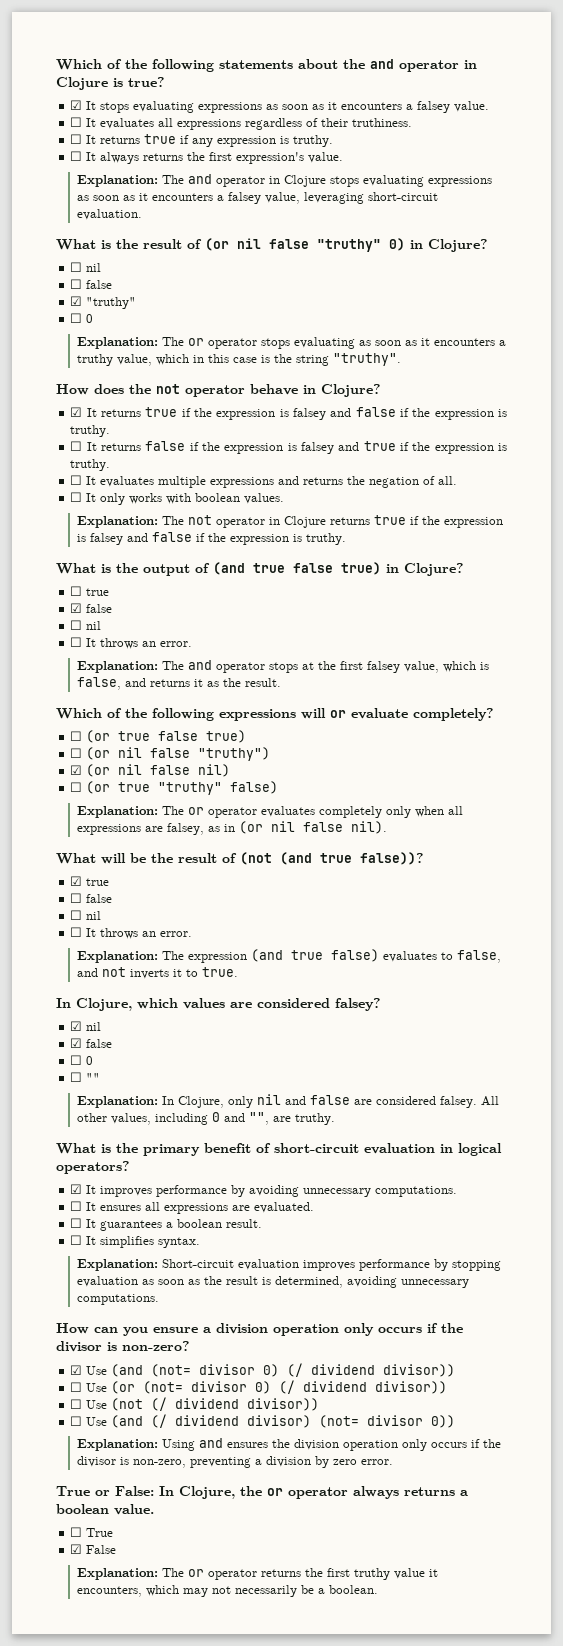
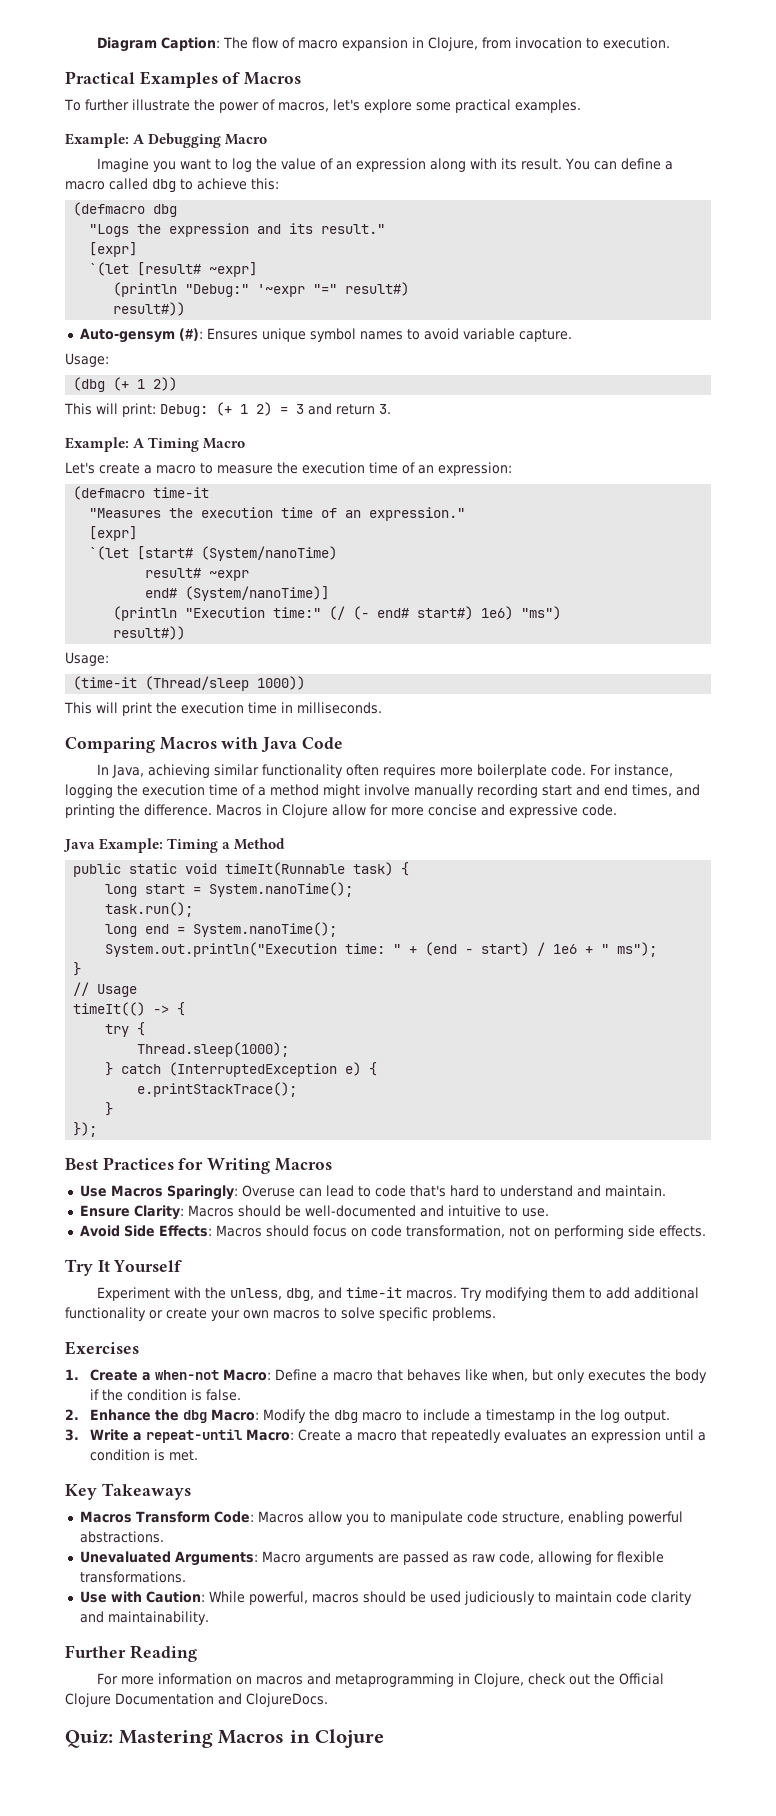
- Which of the following statements about the and operator in Clojure is true?
- ☑ It stops evaluating expressions as soon as it encounters a falsey value.
- ☐ It evaluates all expressions regardless of their truthiness.
- ☐ It returns true if any expression is truthy.
- ☐ It always returns the first expression's value.
- Explanation: The and operator in Clojure stops evaluating expressions as soon as it encounters a falsey value, leveraging short-circuit evaluation.
- What is the result of (or nil false "truthy" 0) in Clojure?
- ☐ nil
- ☐ false
- ☑ "truthy"
- ☐ 0
- Explanation: The or operator stops evaluating as soon as it encounters a truthy value, which in this case is the string "truthy".
- How does the not operator behave in Clojure?
- ☑ It returns true if the expression is falsey and false if the expression is truthy.
- ☐ It returns false if the expression is falsey and true if the expression is truthy.
- ☐ It evaluates multiple expressions and returns the negation of all.
- ☐ It only works with boolean values.
- Explanation: The not operator in Clojure returns true if the expression is falsey and false if the expression is truthy.
- What is the output of (and true false true) in Clojure?
- ☐ true
- ☑ false
- ☐ nil
- ☐ It throws an error.
- Explanation: The and operator stops at the first falsey value, which is false, and returns it as the result.
- Which of the following expressions will or evaluate completely?
- ☐ (or true false true)
- ☐ (or nil false "truthy")
- ☑ (or nil false nil)
- ☐ (or true "truthy" false)
- Explanation: The or operator evaluates completely only when all expressions are falsey, as in (or nil false nil).
- What will be the result of (not (and true false))?
- ☑ true
- ☐ false
- ☐ nil
- ☐ It throws an error.
- Explanation: The expression (and true false) evaluates to false, and not inverts it to true.
- In Clojure, which values are considered falsey?
- ☑ nil
- ☑ false
- ☐ 0
- ☐ ""
- Explanation: In Clojure, only nil and false are considered falsey. All other values, including 0 and "", are truthy.
- What is the primary benefit of short-circuit evaluation in logical operators?
- ☑ It improves performance by avoiding unnecessary computations.
- ☐ It ensures all expressions are evaluated.
- ☐ It guarantees a boolean result.
- ☐ It simplifies syntax.
- Explanation: Short-circuit evaluation improves performance by stopping evaluation as soon as the result is determined, avoiding unnecessary computations.
- How can you ensure a division operation only occurs if the divisor is non-zero?
- ☑ Use (and (not= divisor 0) (/ dividend divisor))
- ☐ Use (or (not= divisor 0) (/ dividend divisor))
- ☐ Use (not (/ dividend divisor))
- ☐ Use (and (/ dividend divisor) (not= divisor 0))
- Explanation: Using and ensures the division operation only occurs if the divisor is non-zero, preventing a division by zero error.
- True or False: In Clojure, the or operator always returns a boolean value.
- ☐ True
- ☑ False
- Explanation: The or operator returns the first truthy value it encounters, which may not necessarily be a boolean.
+ Diagram Caption: The flow of macro expansion in Clojure, from invocation to execution.
+ Practical Examples of Macros
+ To further illustrate the power of macros, let's explore some practical examples.
+ Example: A Debugging Macro
+ Imagine you want to log the value of an expression along with its result. You can define a macro called dbg to achieve this:
+ (defmacro dbg
+ "Logs the expression and its result."
+ [expr]
+ `(let [result# ~expr]
+ (println "Debug:" '~expr "=" result#)
+ result#))
+ Auto-gensym (#): Ensures unique symbol names to avoid variable capture.
+ Usage:
+ (dbg (+ 1 2))
+ This will print: Debug: (+ 1 2) = 3 and return 3.
+ Example: A Timing Macro
+ Let's create a macro to measure the execution time of an expression:
+ (defmacro time-it
+ "Measures the execution time of an expression."
+ [expr]
+ `(let [start# (System/nanoTime)
+ result# ~expr
+ end# (System/nanoTime)]
+ (println "Execution time:" (/ (- end# start#) 1e6) "ms")
+ result#))
+ Usage:
+ (time-it (Thread/sleep 1000))
+ This will print the execution time in milliseconds.
+ Comparing Macros with Java Code
+ In Java, achieving similar functionality often requires more boilerplate code. For instance, logging the execution time of a method might involve manually recording start and end times, and printing the difference. Macros in Clojure allow for more concise and expressive code.
+ Java Example: Timing a Method
+ public static void timeIt(Runnable task) {
+ long start = System.nanoTime();
+ task.run();
+ long end = System.nanoTime();
+ System.out.println("Execution time: " + (end - start) / 1e6 + " ms");
+ }
+ // Usage
+ timeIt(() -> {
+ try {
+ Thread.sleep(1000);
+ } catch (InterruptedException e) {
+ e.printStackTrace();
+ }
+ });
+ Best Practices for Writing Macros
+ Use Macros Sparingly: Overuse can lead to code that's hard to understand and maintain.
+ Ensure Clarity: Macros should be well-documented and intuitive to use.
+ Avoid Side Effects: Macros should focus on code transformation, not on performing side effects.
+ Try It Yourself
+ Experiment with the unless, dbg, and time-it macros. Try modifying them to add additional functionality or create your own macros to solve specific problems.
+ Exercises
+ 1. Create a when-not Macro: Define a macro that behaves like when, but only executes the body if the condition is false.
+ 2. Enhance the dbg Macro: Modify the dbg macro to include a timestamp in the log output.
+ 3. Write a repeat-until Macro: Create a macro that repeatedly evaluates an expression until a condition is met.
+ Key Takeaways
+ Macros Transform Code: Macros allow you to manipulate code structure, enabling powerful abstractions.
+ Unevaluated Arguments: Macro arguments are passed as raw code, allowing for flexible transformations.
+ Use with Caution: While powerful, macros should be used judiciously to maintain code clarity and maintainability.
+ Further Reading
+ For more information on macros and metaprogramming in Clojure, check out the Official Clojure Documentation and ClojureDocs.
+ Quiz: Mastering Macros in Clojure

